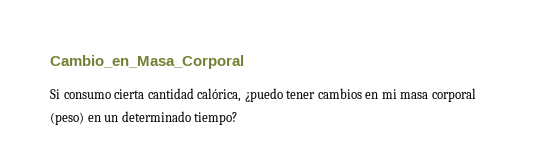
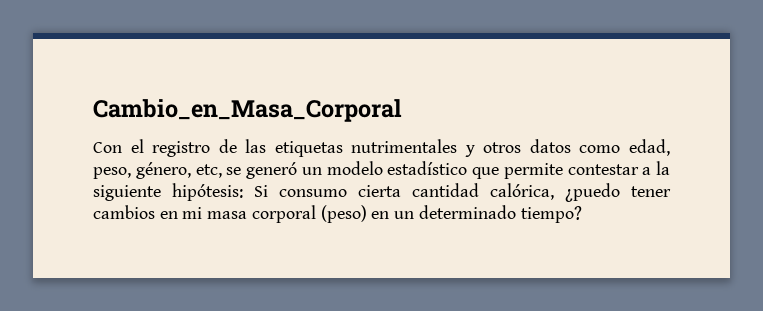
- Si consumo cierta cantidad calórica, ¿puedo tener cambios en mi masa corporal (peso) en un determinado tiempo?
+ Con el registro de las etiquetas nutrimentales y otros datos como edad, peso, género, etc, se generó un modelo estadístico que permite contestar a la siguiente hipótesis: Si consumo cierta cantidad calórica, ¿puedo tener cambios en mi masa corporal (peso) en un determinado tiempo?

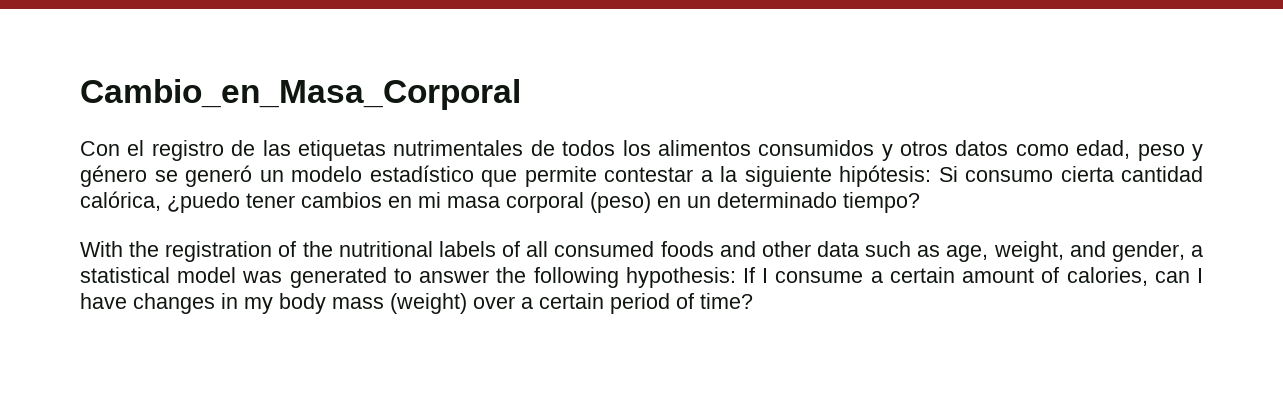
- Con el registro de las etiquetas nutrimentales y otros datos como edad, peso, género, etc, se generó un modelo estadístico que permite contestar a la siguiente hipótesis: Si consumo cierta cantidad calórica, ¿puedo tener cambios en mi masa corporal (peso) en un determinado tiempo?
+ Con el registro de las etiquetas nutrimentales de todos los alimentos consumidos y otros datos como edad, peso y género se generó un modelo estadístico que permite contestar a la siguiente hipótesis: Si consumo cierta cantidad calórica, ¿puedo tener cambios en mi masa corporal (peso) en un determinado tiempo?
+ With the registration of the nutritional labels of all consumed foods and other data such as age, weight, and gender, a statistical model was generated to answer the following hypothesis: If I consume a certain amount of calories, can I have changes in my body mass (weight) over a certain period of time?

